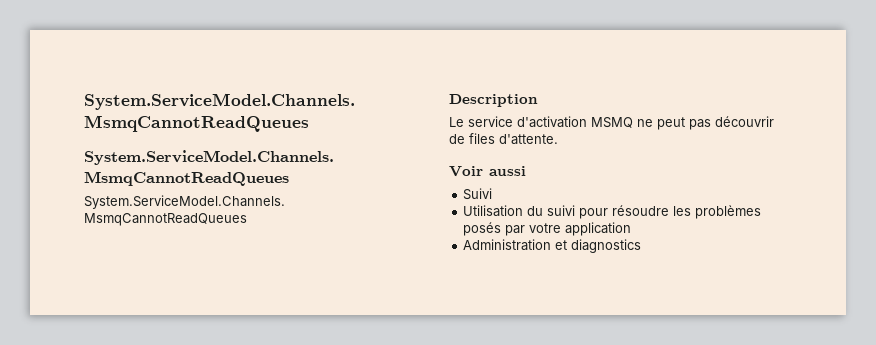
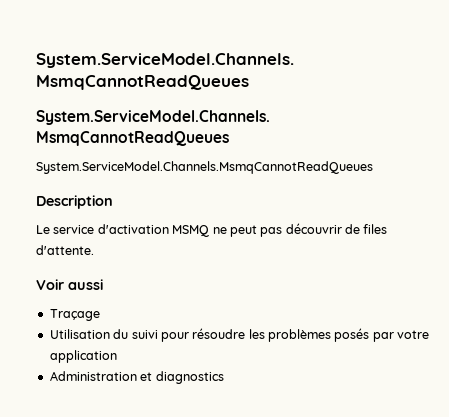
- Suivi
+ Traçage

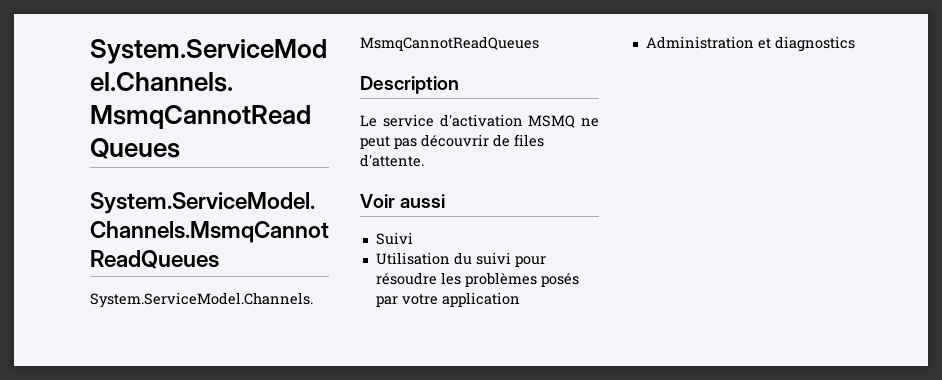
- Traçage
+ Suivi

